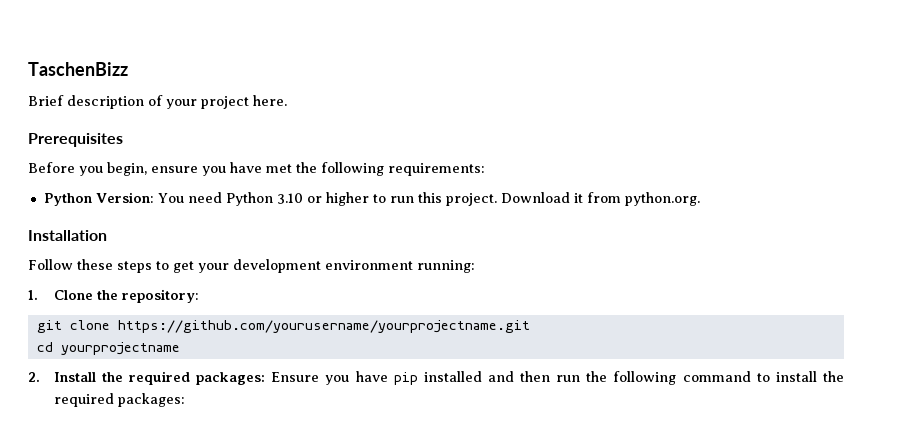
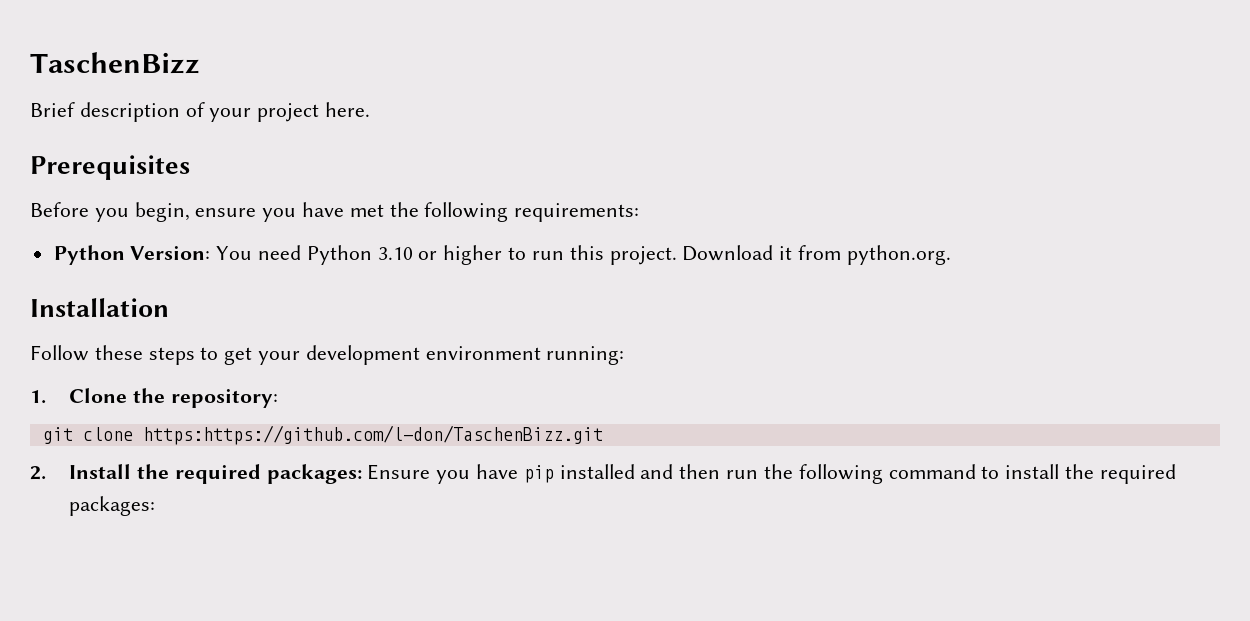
- git clone https://github.com/yourusername/yourprojectname.git
- cd yourprojectname
+ git clone https:https://github.com/l-don/TaschenBizz.git

